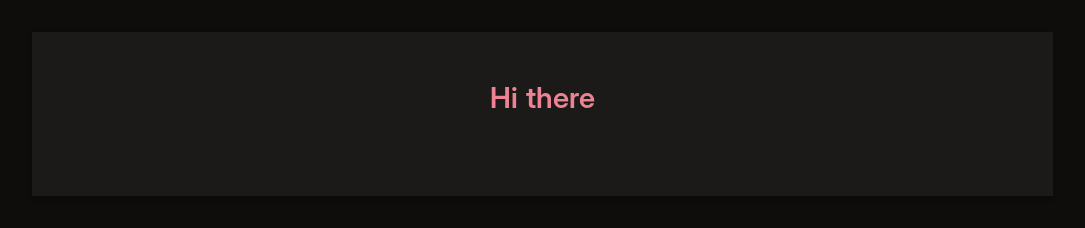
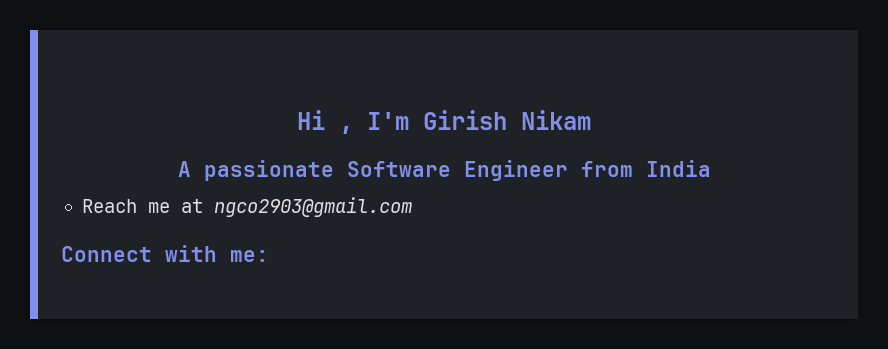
- Hi there
+ Hi , I'm Girish Nikam
+ A passionate Software Engineer from India
+ Reach me at ngco2903@gmail.com
+ Connect with me:

